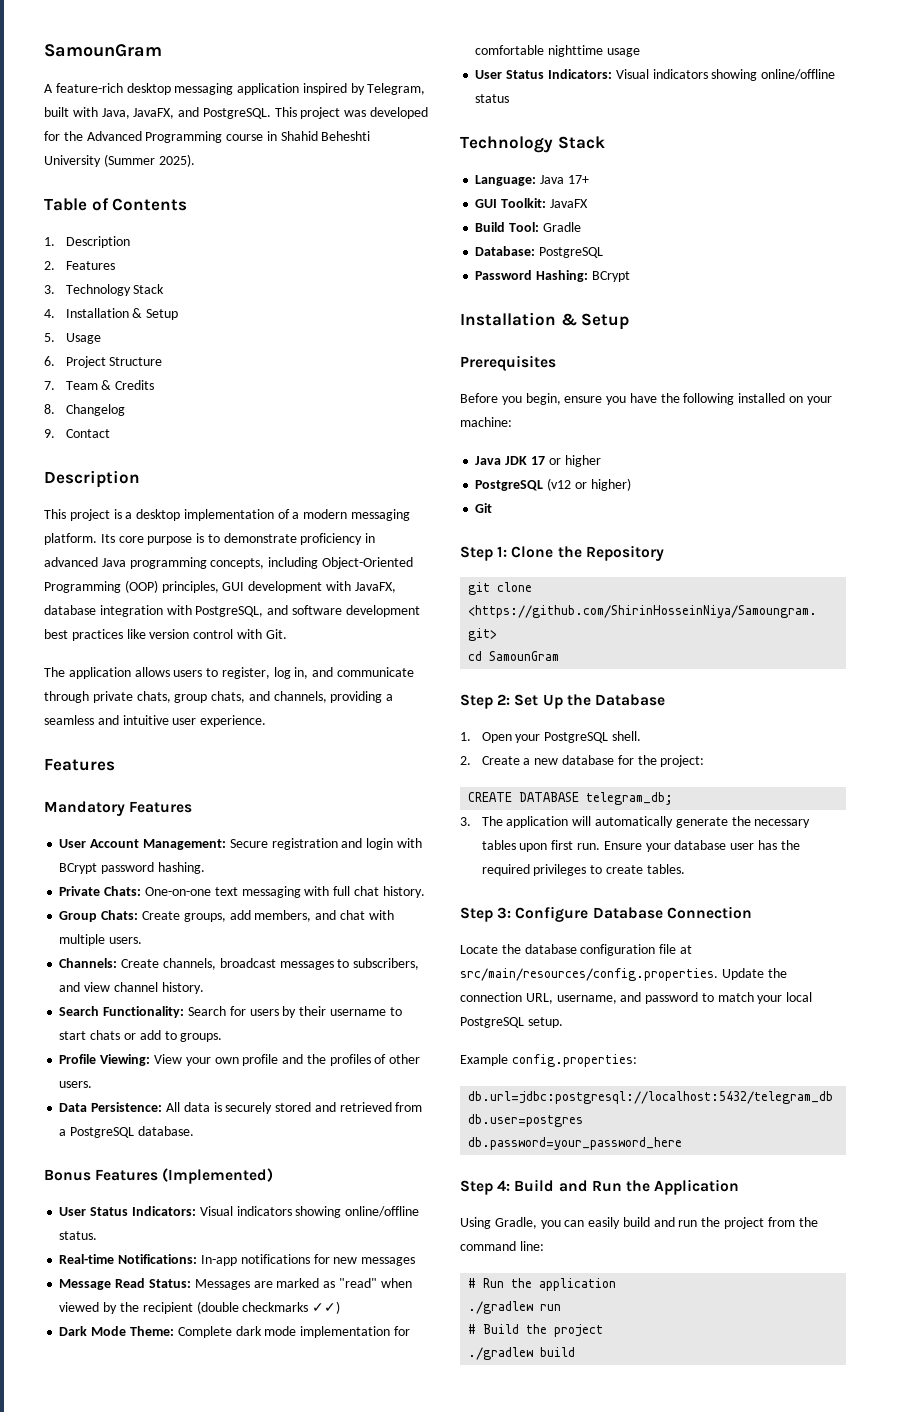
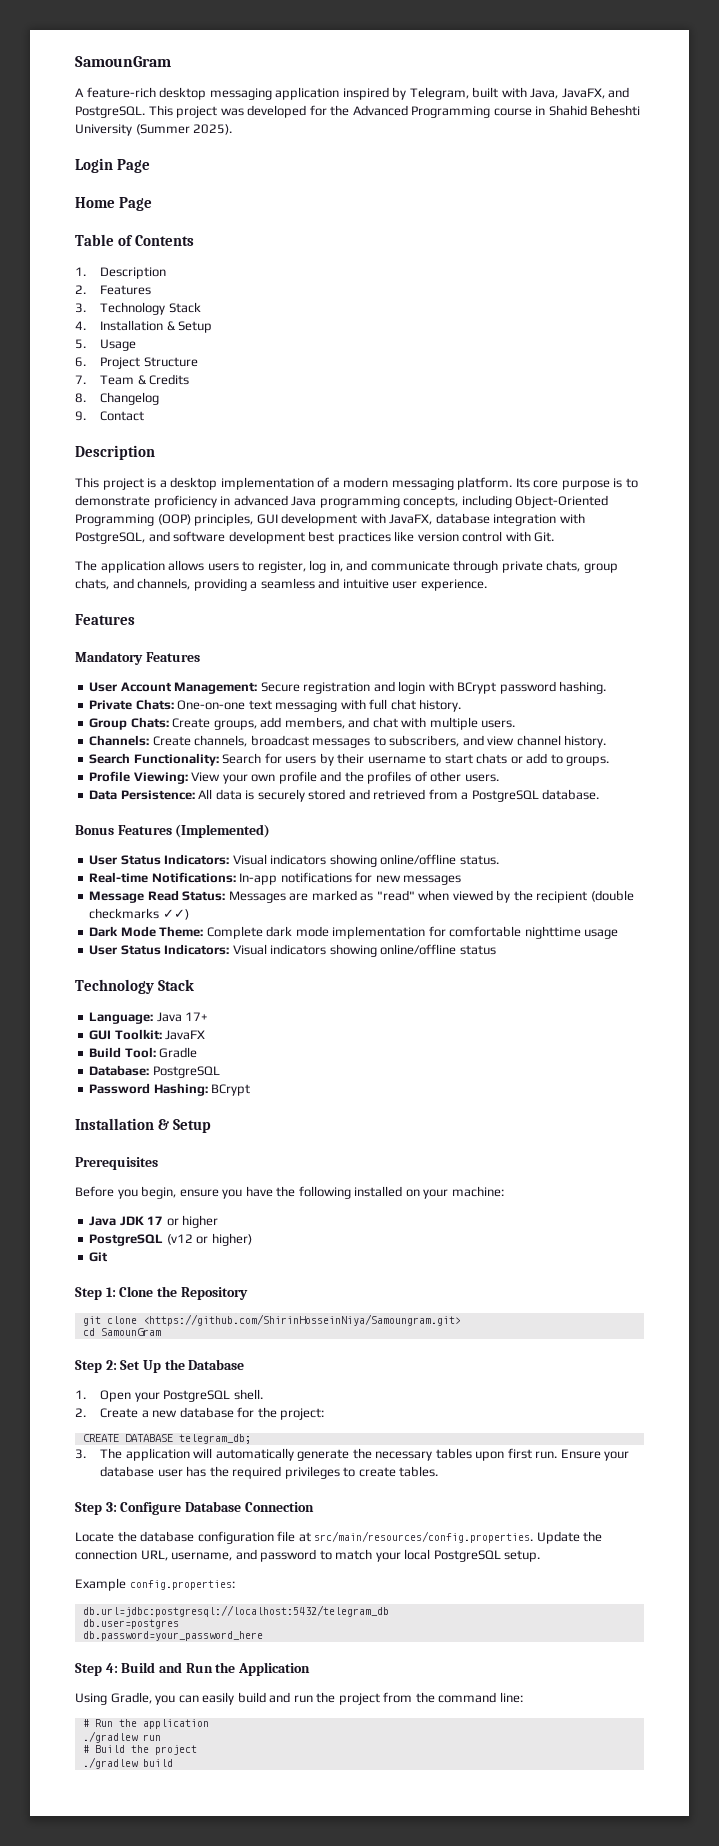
+ Login Page
+ Home Page

